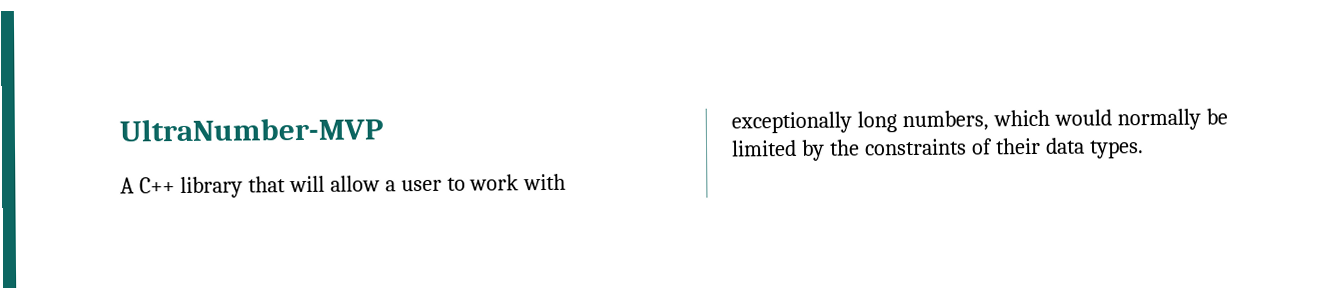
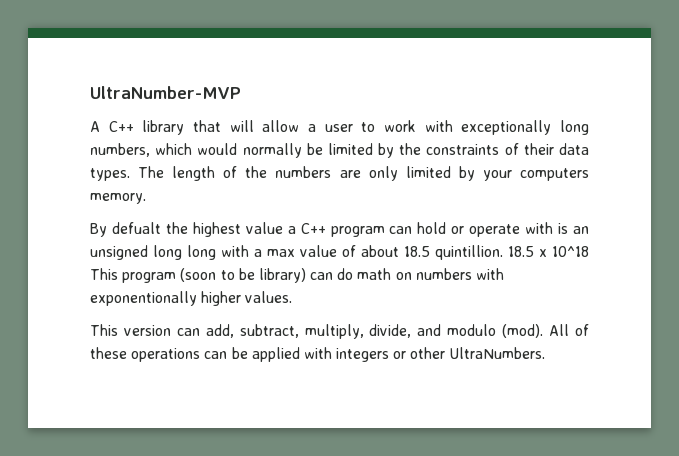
+ The length of the numbers are only limited by your computers memory.
+ By defualt the highest value a C++ program can hold or operate with is an unsigned long long with a max value of about 18.5 quintillion. 18.5 x 10^18 This program (soon to be library) can do math on numbers with exponentionally higher values.
+ This version can add, subtract, multiply, divide, and modulo (mod). All of these operations can be applied with integers or other UltraNumbers.

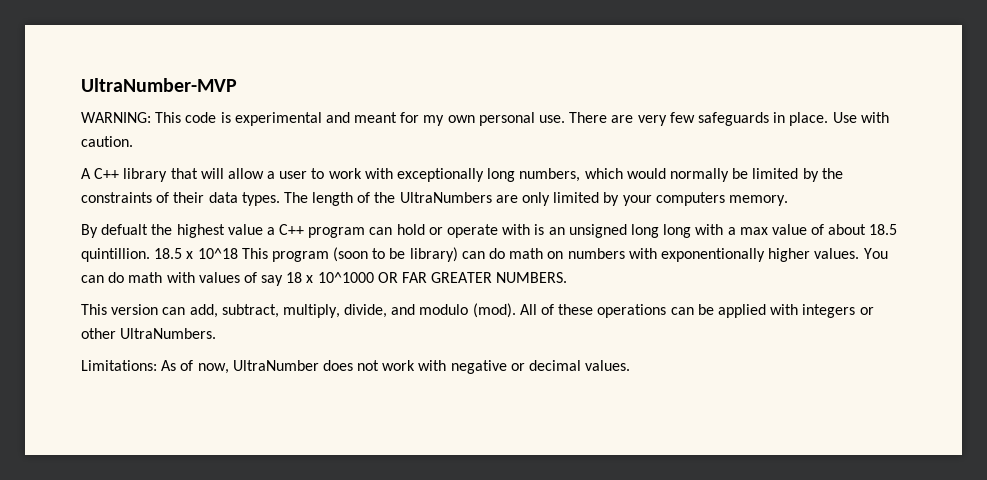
+ WARNING: This code is experimental and meant for my own personal use. There are very few safeguards in place. Use with caution.
- The length of the numbers are only limited by your computers memory.
+ The length of the UltraNumbers are only limited by your computers memory.
+ You can do math with values of say 18 x 10^1000 OR FAR GREATER NUMBERS.
+ Limitations: As of now, UltraNumber does not work with negative or decimal values.

